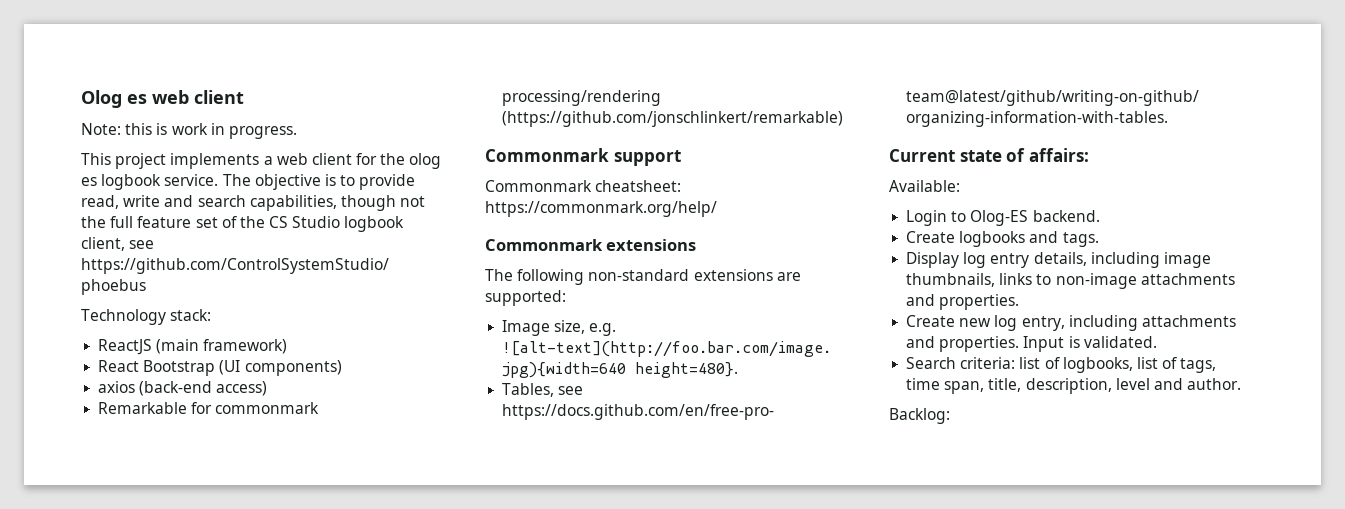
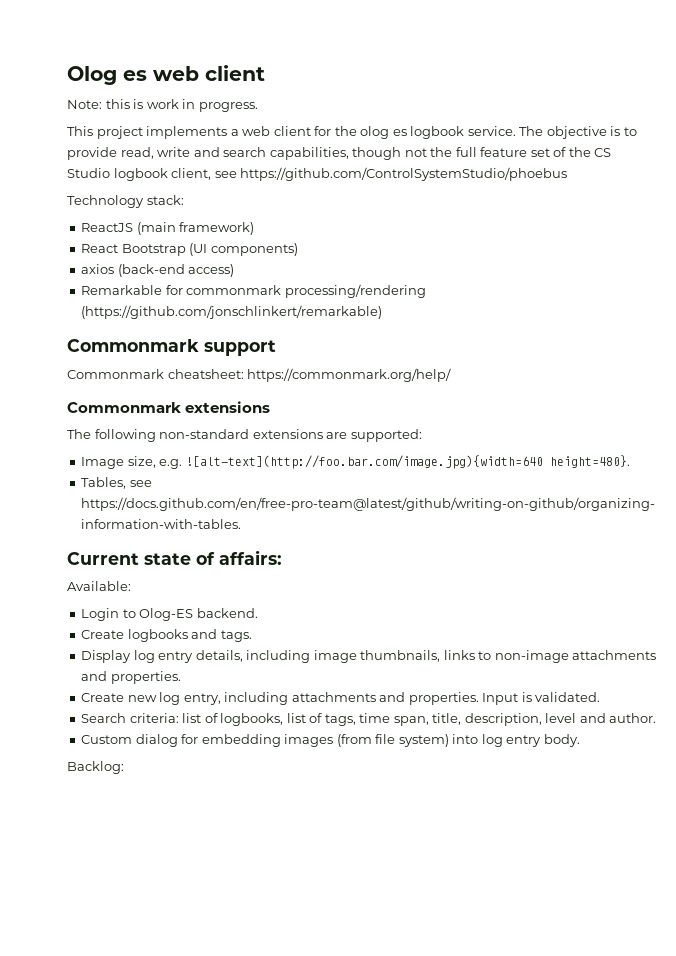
+ Custom dialog for embedding images (from file system) into log entry body.

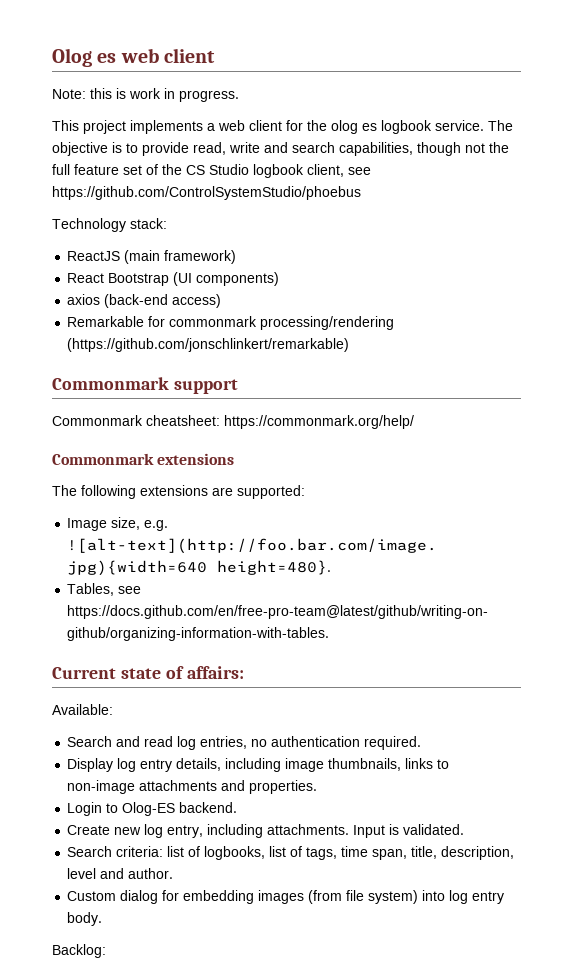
- The following non-standard extensions are supported:
+ The following extensions are supported:
- Login to Olog-ES backend.
- Create logbooks and tags.
+ Search and read log entries, no authentication required.
+ Login to Olog-ES backend.
- Create new log entry, including attachments and properties.
+ Create new log entry, including attachments.

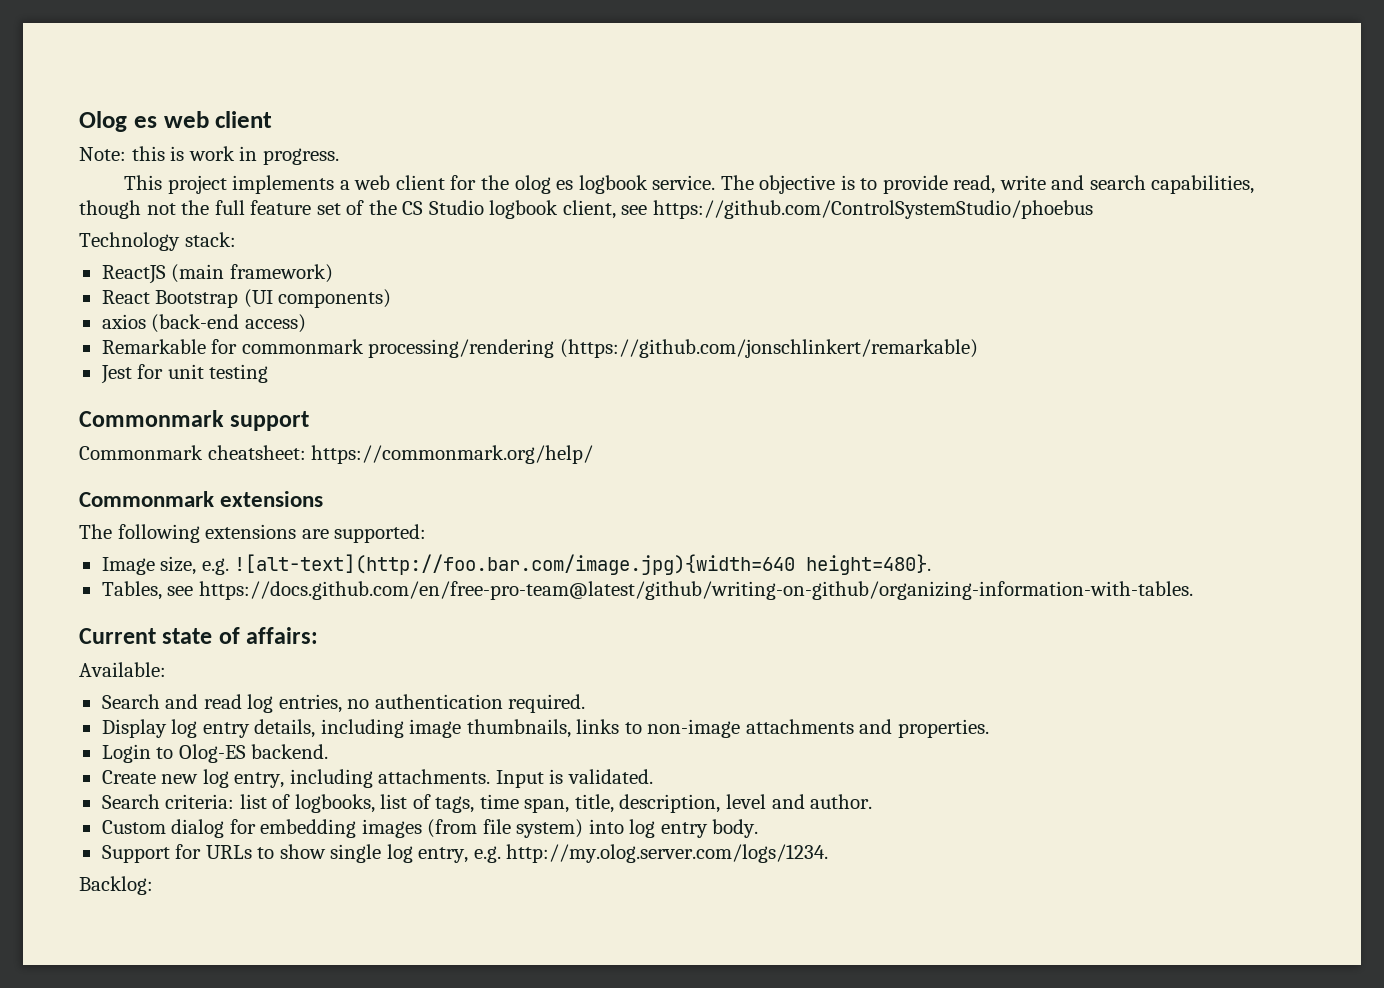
+ Jest for unit testing
+ Support for URLs to show single log entry, e.g. http://my.olog.server.com/logs/1234.

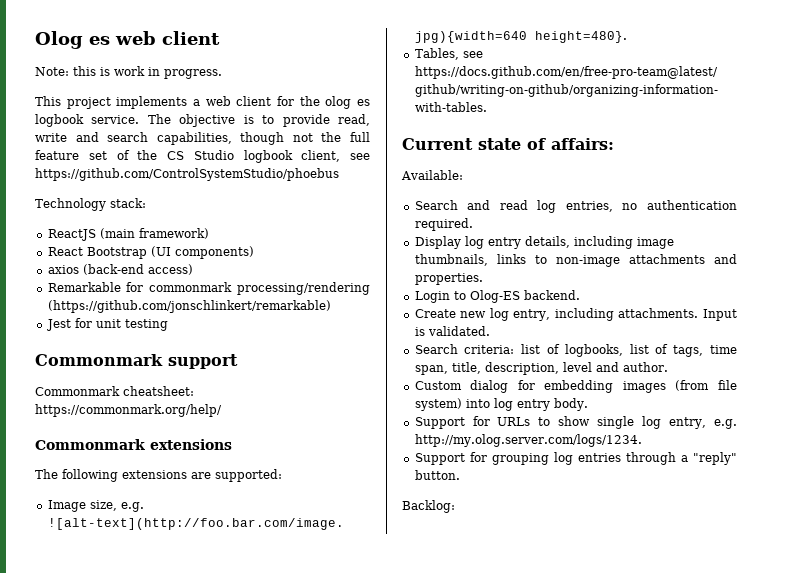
+ Support for grouping log entries through a "reply" button.

